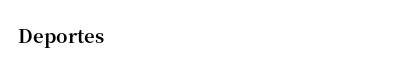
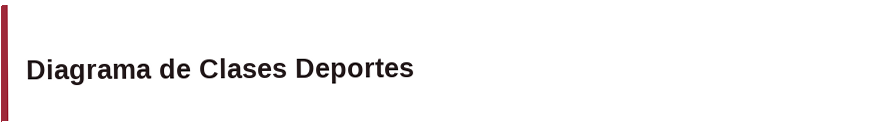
- Deportes
+ Diagrama de Clases Deportes

